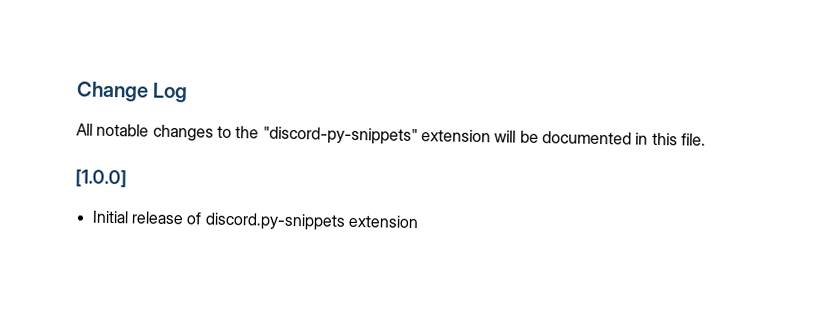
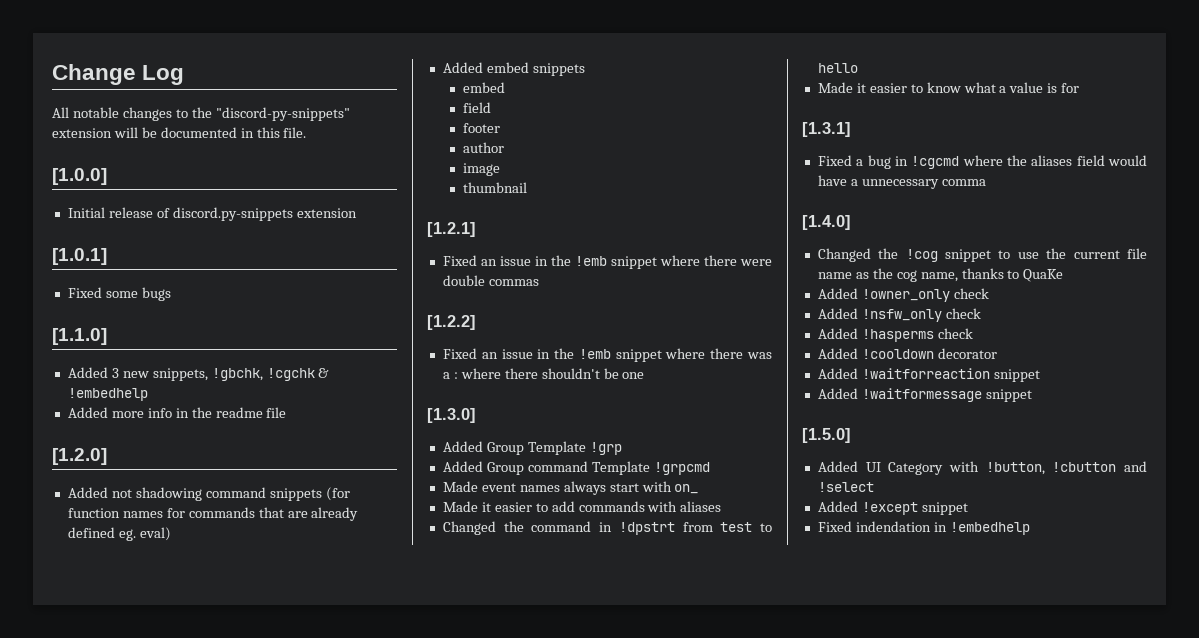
+ [1.0.1]
+ Fixed some bugs
+ [1.1.0]
+ Added 3 new snippets, !gbchk, !cgchk & !embedhelp
+ Added more info in the readme file
+ [1.2.0]
+ Added not shadowing command snippets (for function names for commands that are already defined eg. eval)
+ Added embed snippets
+ embed
+ field
+ footer
+ author
+ image
+ thumbnail
+ [1.2.1]
+ Fixed an issue in the !emb snippet where there were double commas
+ [1.2.2]
+ Fixed an issue in the !emb snippet where there was a : where there shouldn't be one
+ [1.3.0]
+ Added Group Template !grp
+ Added Group command Template !grpcmd
+ Made event names always start with on_
+ Made it easier to add commands with aliases
+ Changed the command in !dpstrt from test to hello
+ Made it easier to know what a value is for
+ [1.3.1]
+ Fixed a bug in !cgcmd where the aliases field would have a unnecessary comma
+ [1.4.0]
+ Changed the !cog snippet to use the current file name as the cog name, thanks to QuaKe
+ Added !owner_only check
+ Added !nsfw_only check
+ Added !hasperms check
+ Added !cooldown decorator
+ Added !waitforreaction snippet
+ Added !waitformessage snippet
+ [1.5.0]
+ Added UI Category with !button, !cbutton and !select
+ Added !except snippet
+ Fixed indendation in !embedhelp

